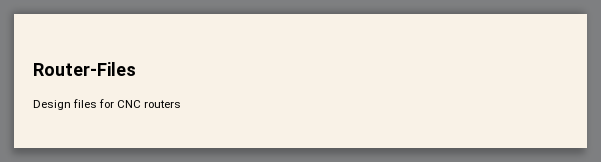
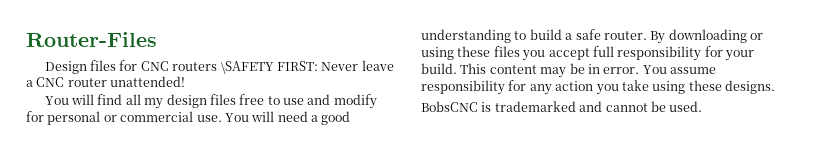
- Design files for CNC routers
+ Design files for CNC routers \SAFETY FIRST: Never leave a CNC router unattended!
+ You will find all my design files free to use and modify for personal or commercial use. You will need a good understanding to build a safe router. By downloading or using these files you accept full responsibility for your build. This content may be in error. You assume responsibility for any action you take using these designs.
+ BobsCNC is trademarked and cannot be used.

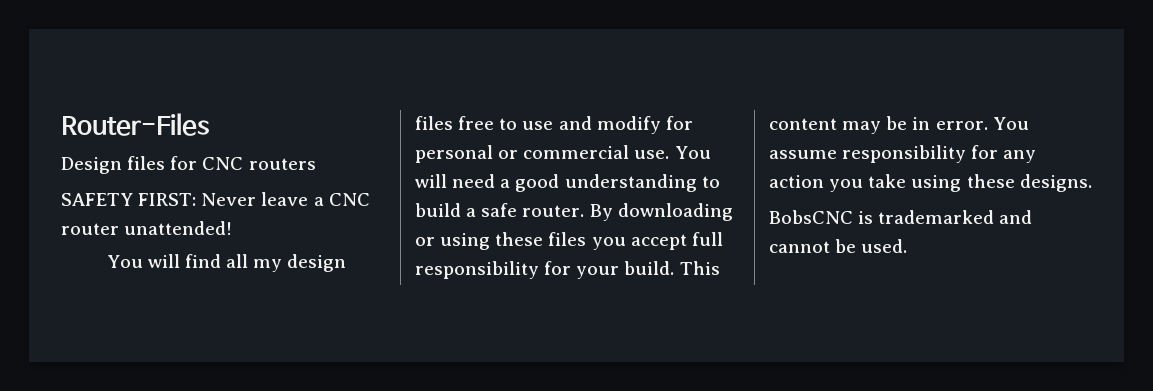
- Design files for CNC routers \SAFETY FIRST: Never leave a CNC router unattended!
+ Design files for CNC routers
+ SAFETY FIRST: Never leave a CNC router unattended!

